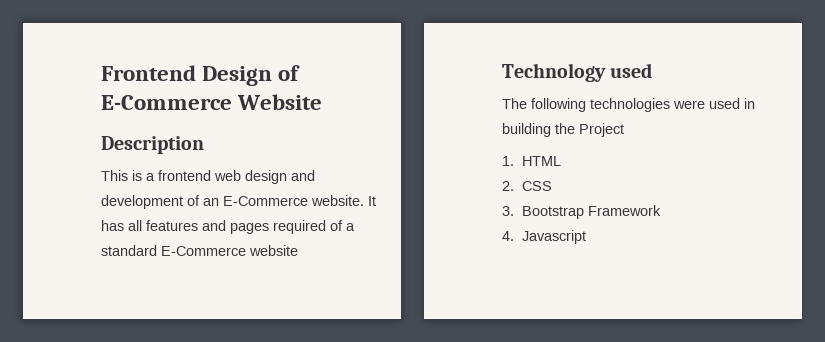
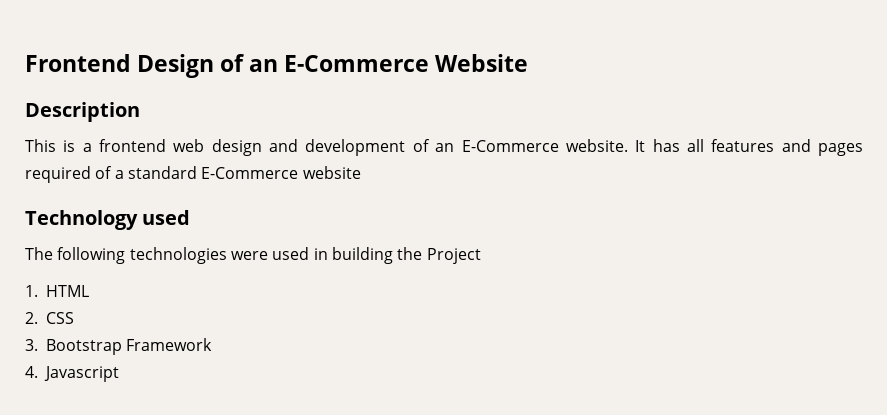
- Frontend Design of E-Commerce Website
+ Frontend Design of an E-Commerce Website

